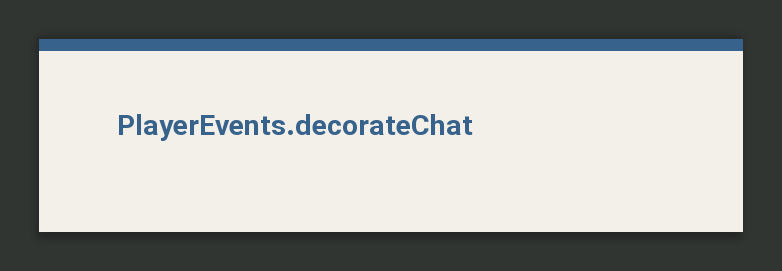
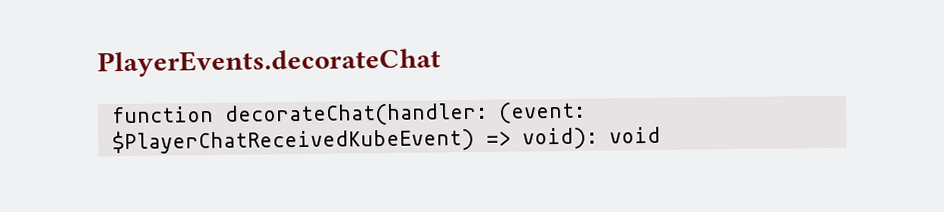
+ function decorateChat(handler: (event: $PlayerChatReceivedKubeEvent) => void): void

